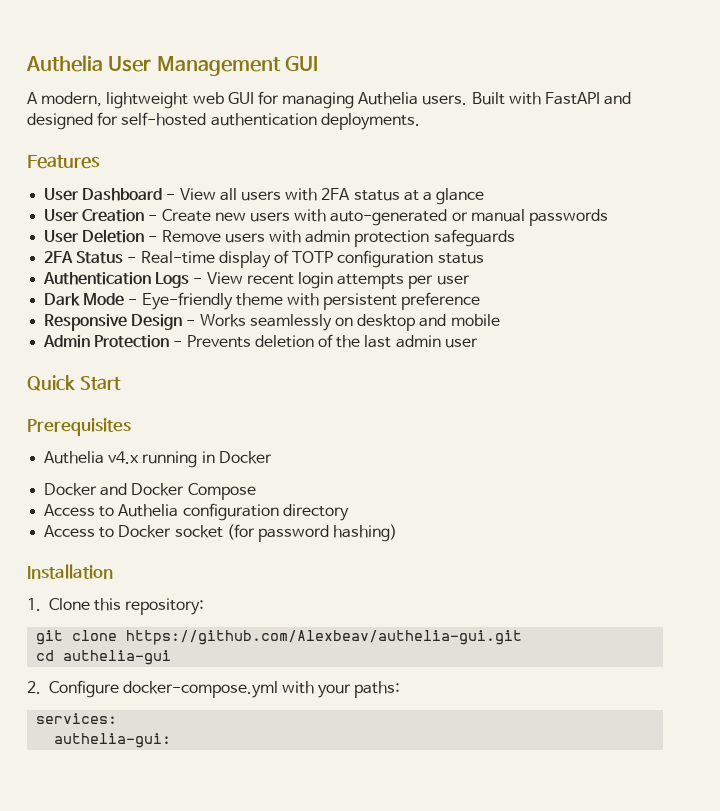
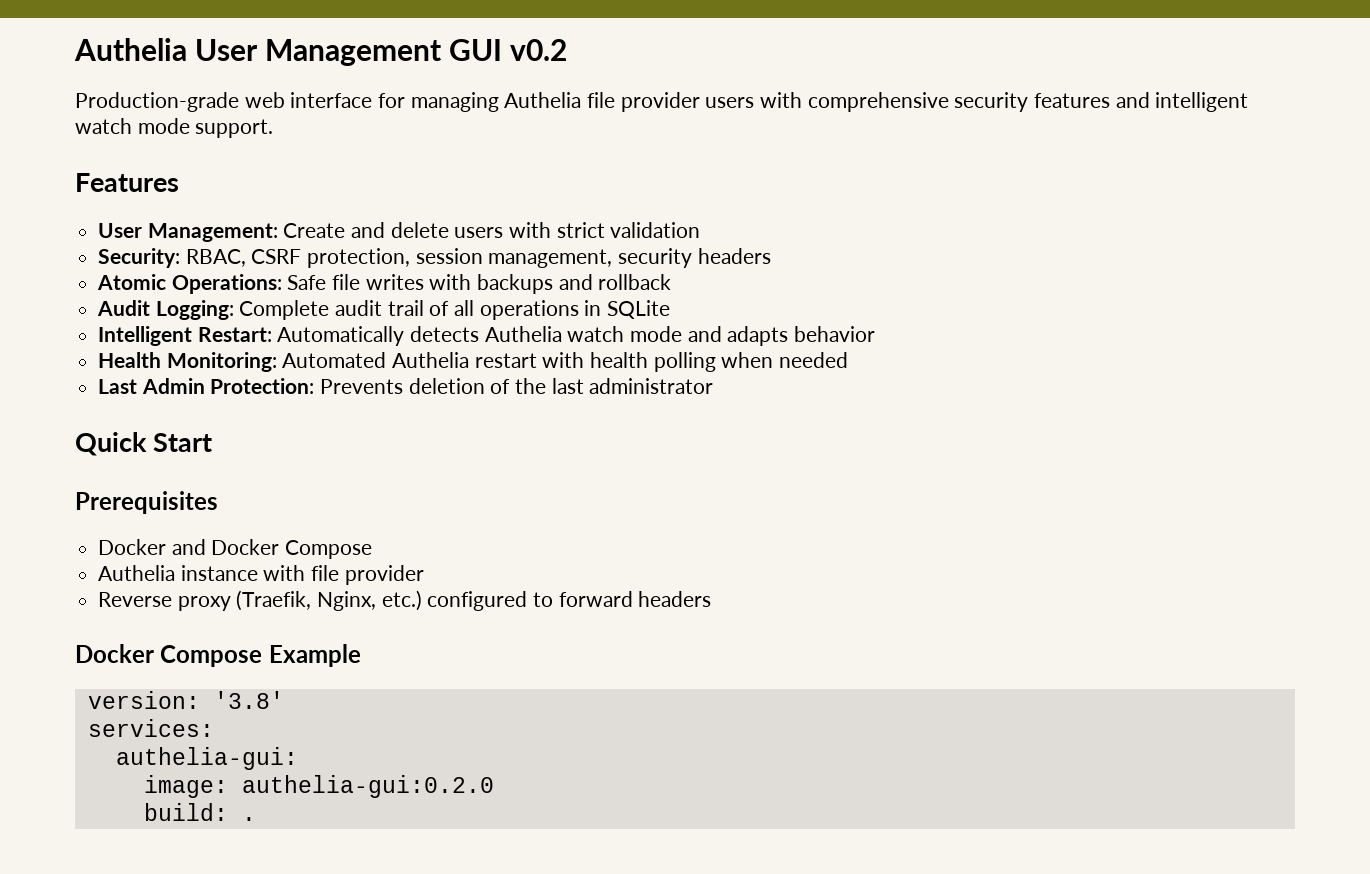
- Authelia User Management GUI
- A modern, lightweight web GUI for managing Authelia users. Built with FastAPI and designed for self-hosted authentication deployments.
+ Authelia User Management GUI v0.2
+ Production-grade web interface for managing Authelia file provider users with comprehensive security features and intelligent watch mode support.
  Features
- User Dashboard - View all users with 2FA status at a glance
- User Creation - Create new users with auto-generated or manual passwords
- User Deletion - Remove users with admin protection safeguards
- 2FA Status - Real-time display of TOTP configuration status
- Authentication Logs - View recent login attempts per user
- Dark Mode - Eye-friendly theme with persistent preference
- Responsive Design - Works seamlessly on desktop and mobile
- Admin Protection - Prevents deletion of the last admin user
+ User Management: Create and delete users with strict validation
+ Security: RBAC, CSRF protection, session management, security headers
+ Atomic Operations: Safe file writes with backups and rollback
+ Audit Logging: Complete audit trail of all operations in SQLite
+ Intelligent Restart: Automatically detects Authelia watch mode and adapts behavior
+ Health Monitoring: Automated Authelia restart with health polling when needed
+ Last Admin Protection: Prevents deletion of the last administrator
- Authelia v4.x running in Docker
- Access to Authelia configuration directory
- Access to Docker socket (for password hashing)
- Installation
- 1. Clone this repository:
- git clone https://github.com/Alexbeav/authelia-gui.git
- cd authelia-gui
- 2. Configure docker-compose.yml with your paths:
+ Authelia instance with file provider
+ Reverse proxy (Traefik, Nginx, etc.) configured to forward headers
+ Docker Compose Example
+ version: '3.8'
  services:
  authelia-gui:
+ image: authelia-gui:0.2.0
+ build: .

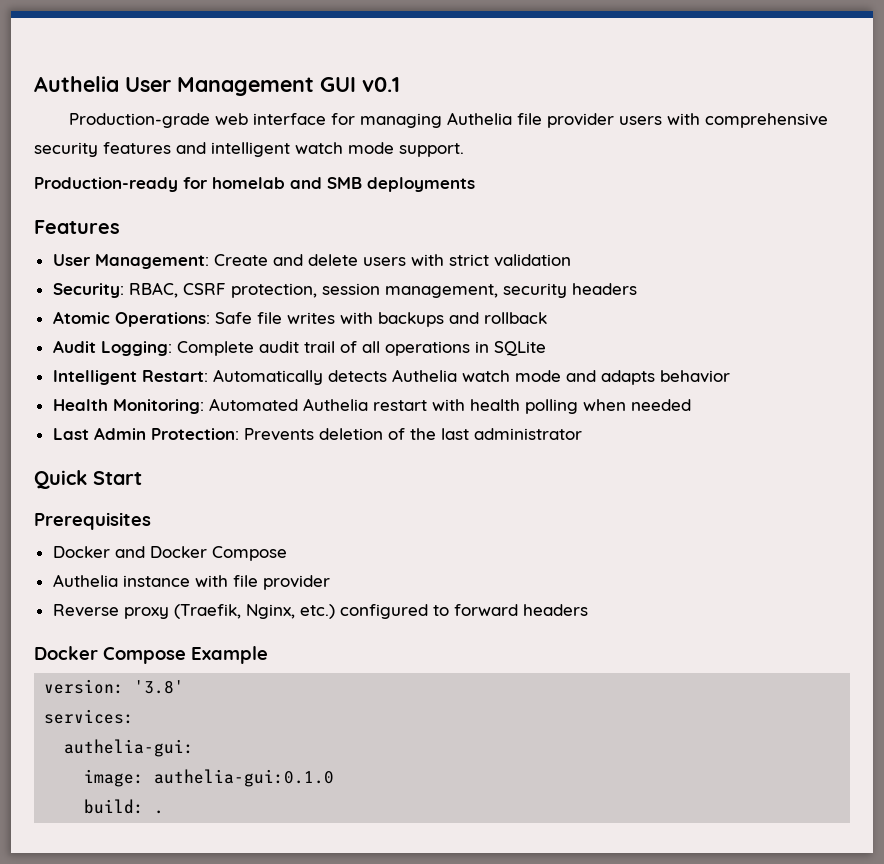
- Authelia User Management GUI v0.2
+ Authelia User Management GUI v0.1
+ Production-ready for homelab and SMB deployments
- image: authelia-gui:0.2.0
+ image: authelia-gui:0.1.0

